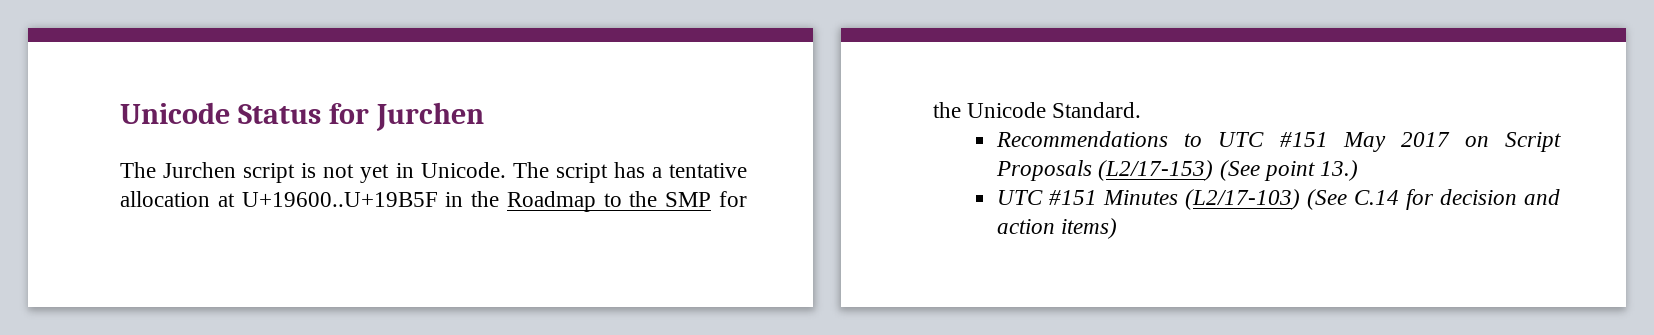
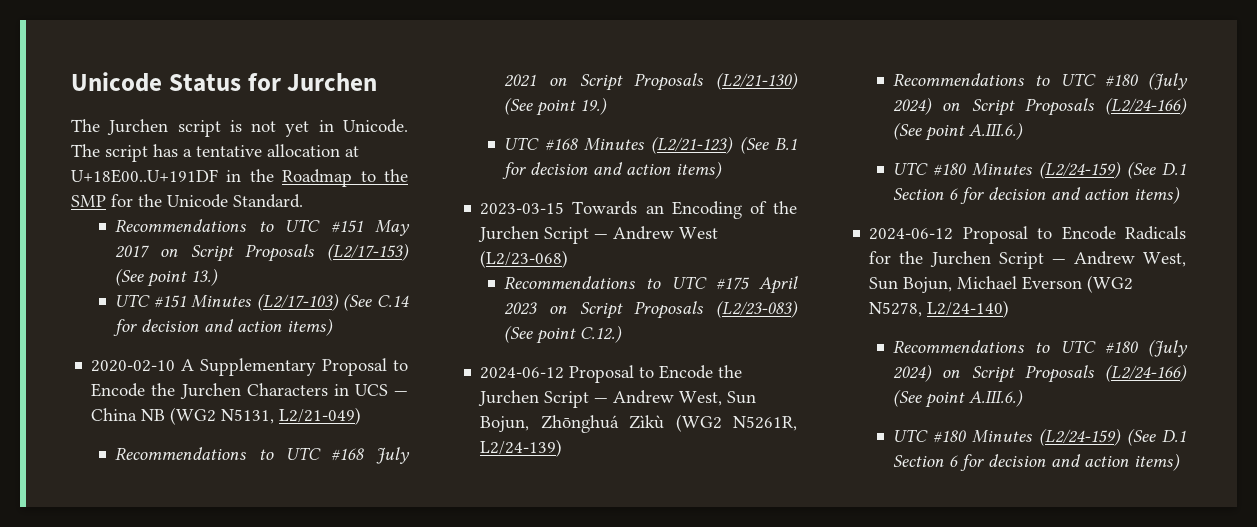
- The script has a tentative allocation at U+19600..U+19B5F in the Roadmap to the SMP for the Unicode Standard.
+ The script has a tentative allocation at U+18E00..U+191DF in the Roadmap to the SMP for the Unicode Standard.
+ 2020-02-10 A Supplementary Proposal to Encode the Jurchen Characters in UCS — China NB (WG2 N5131, L2/21-049)
+ Recommendations to UTC #168 July 2021 on Script Proposals (L2/21-130) (See point 19.)
+ UTC #168 Minutes (L2/21-123) (See B.1 for decision and action items)
+ 2023-03-15 Towards an Encoding of the Jurchen Script — Andrew West (L2/23-068)
+ Recommendations to UTC #175 April 2023 on Script Proposals (L2/23-083) (See point C.12.)
+ 2024-06-12 Proposal to Encode the Jurchen Script — Andrew West, Sun Bojun, Zhōnghuá Zìkù (WG2 N5261R, L2/24-139)
+ Recommendations to UTC #180 (July 2024) on Script Proposals (L2/24-166) (See point A.III.6.)
+ UTC #180 Minutes (L2/24-159) (See D.1 Section 6 for decision and action items)
+ 2024-06-12 Proposal to Encode Radicals for the Jurchen Script — Andrew West, Sun Bojun, Michael Everson (WG2 N5278, L2/24-140)
+ Recommendations to UTC #180 (July 2024) on Script Proposals (L2/24-166) (See point A.III.6.)
+ UTC #180 Minutes (L2/24-159) (See D.1 Section 6 for decision and action items)

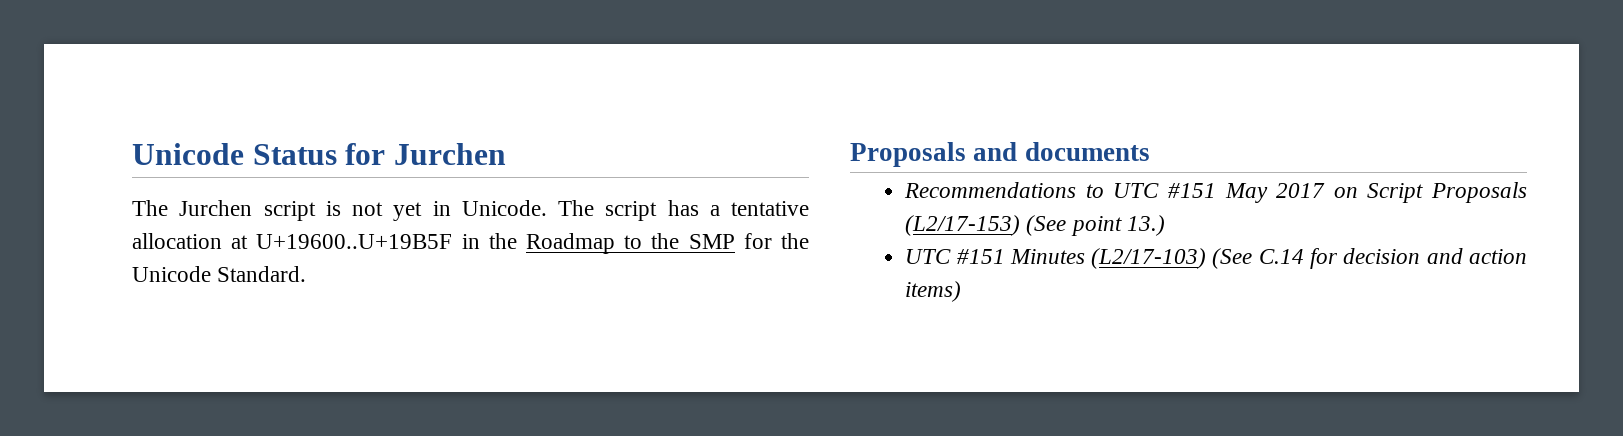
- The script has a tentative allocation at U+18E00..U+191DF in the Roadmap to the SMP for the Unicode Standard.
+ The script has a tentative allocation at U+19600..U+19B5F in the Roadmap to the SMP for the Unicode Standard.
+ Proposals and documents
- 2020-02-10 A Supplementary Proposal to Encode the Jurchen Characters in UCS — China NB (WG2 N5131, L2/21-049)
- Recommendations to UTC #168 July 2021 on Script Proposals (L2/21-130) (See point 19.)
- UTC #168 Minutes (L2/21-123) (See B.1 for decision and action items)
- 2023-03-15 Towards an Encoding of the Jurchen Script — Andrew West (L2/23-068)
- Recommendations to UTC #175 April 2023 on Script Proposals (L2/23-083) (See point C.12.)
- 2024-06-12 Proposal to Encode the Jurchen Script — Andrew West, Sun Bojun, Zhōnghuá Zìkù (WG2 N5261R, L2/24-139)
- Recommendations to UTC #180 (July 2024) on Script Proposals (L2/24-166) (See point A.III.6.)
- UTC #180 Minutes (L2/24-159) (See D.1 Section 6 for decision and action items)
- 2024-06-12 Proposal to Encode Radicals for the Jurchen Script — Andrew West, Sun Bojun, Michael Everson (WG2 N5278, L2/24-140)
- Recommendations to UTC #180 (July 2024) on Script Proposals (L2/24-166) (See point A.III.6.)
- UTC #180 Minutes (L2/24-159) (See D.1 Section 6 for decision and action items)

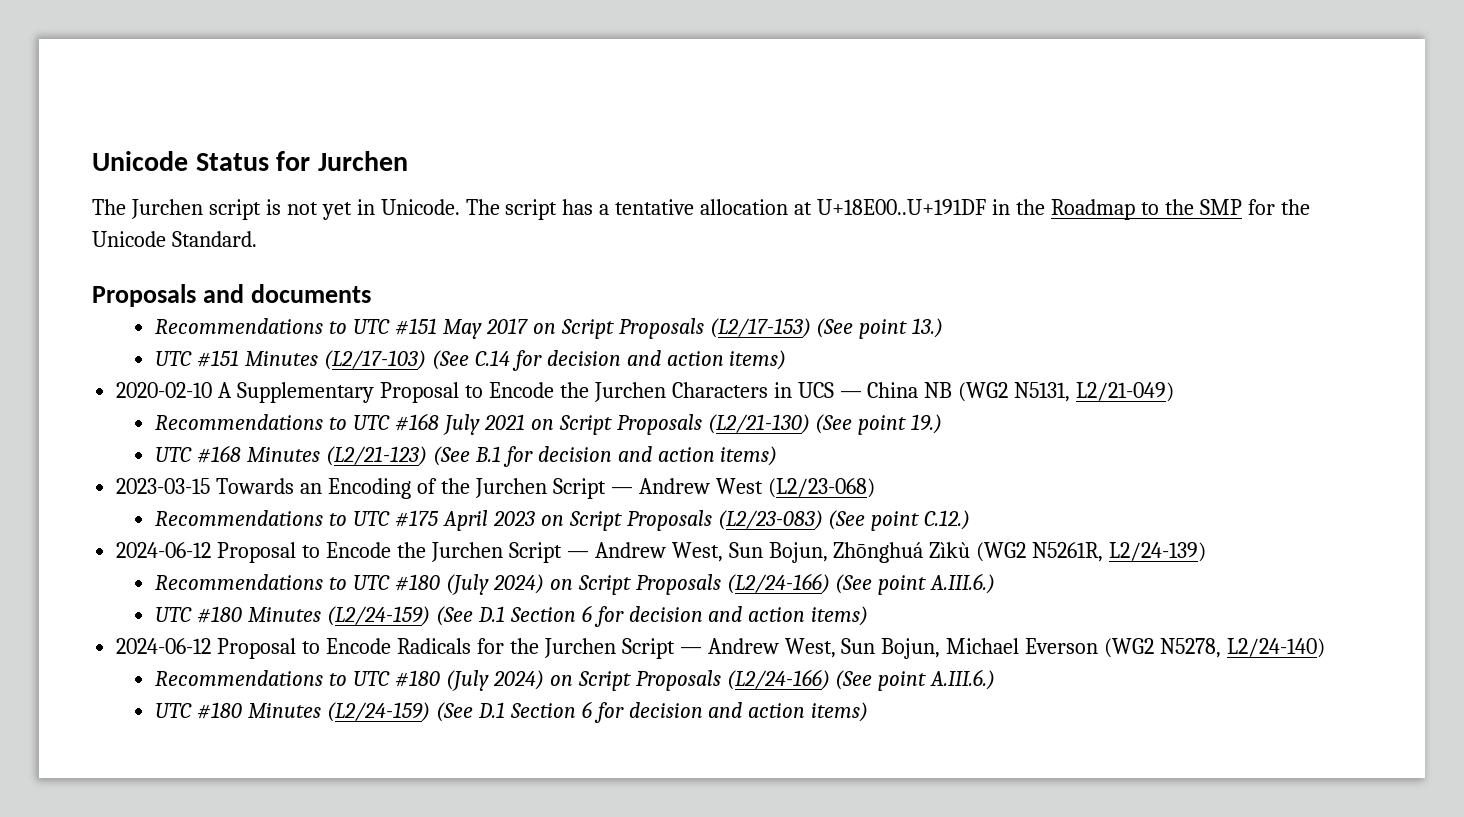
- The script has a tentative allocation at U+19600..U+19B5F in the Roadmap to the SMP for the Unicode Standard.
+ The script has a tentative allocation at U+18E00..U+191DF in the Roadmap to the SMP for the Unicode Standard.
+ 2020-02-10 A Supplementary Proposal to Encode the Jurchen Characters in UCS — China NB (WG2 N5131, L2/21-049)
+ Recommendations to UTC #168 July 2021 on Script Proposals (L2/21-130) (See point 19.)
+ UTC #168 Minutes (L2/21-123) (See B.1 for decision and action items)
+ 2023-03-15 Towards an Encoding of the Jurchen Script — Andrew West (L2/23-068)
+ Recommendations to UTC #175 April 2023 on Script Proposals (L2/23-083) (See point C.12.)
+ 2024-06-12 Proposal to Encode the Jurchen Script — Andrew West, Sun Bojun, Zhōnghuá Zìkù (WG2 N5261R, L2/24-139)
+ Recommendations to UTC #180 (July 2024) on Script Proposals (L2/24-166) (See point A.III.6.)
+ UTC #180 Minutes (L2/24-159) (See D.1 Section 6 for decision and action items)
+ 2024-06-12 Proposal to Encode Radicals for the Jurchen Script — Andrew West, Sun Bojun, Michael Everson (WG2 N5278, L2/24-140)
+ Recommendations to UTC #180 (July 2024) on Script Proposals (L2/24-166) (See point A.III.6.)
+ UTC #180 Minutes (L2/24-159) (See D.1 Section 6 for decision and action items)

